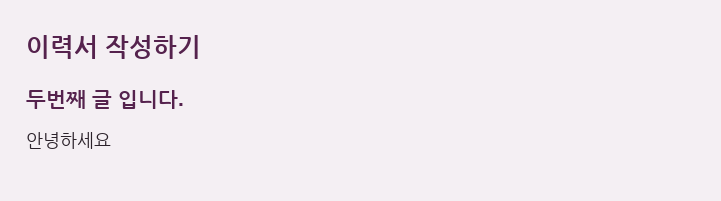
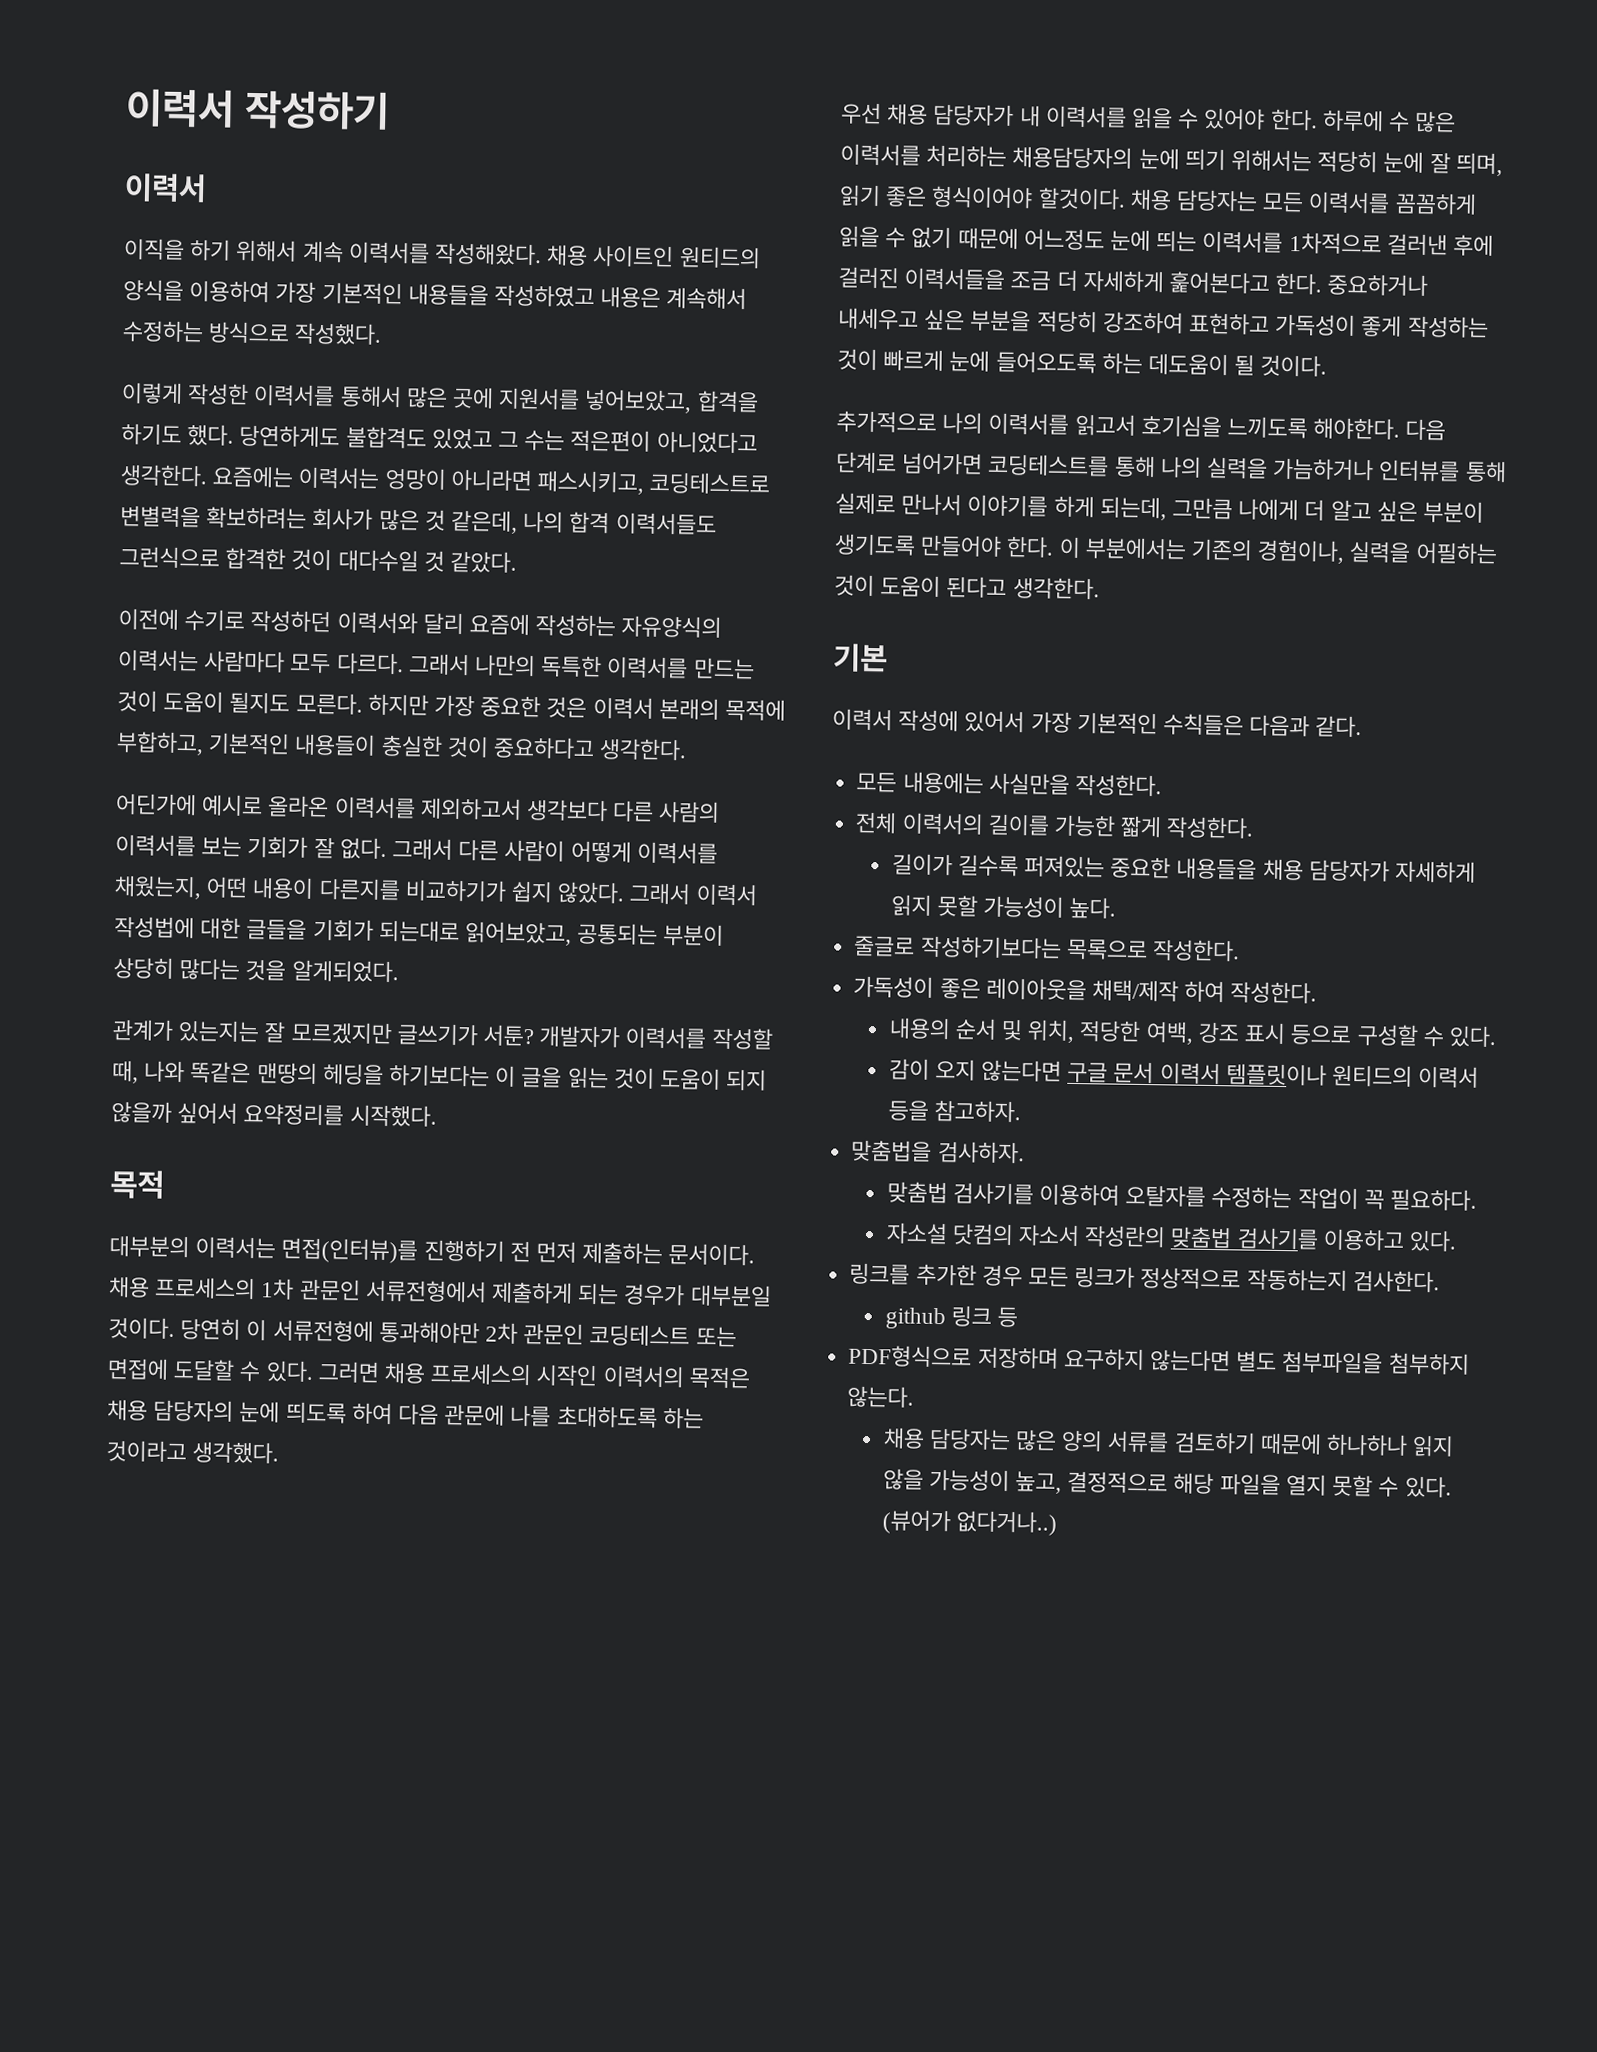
  이력서 작성하기
- 두번째 글 입니다.
- 안녕하세요
+ 이력서
+ 이직을 하기 위해서 계속 이력서를 작성해왔다. 채용 사이트인 원티드의 양식을 이용하여 가장 기본적인 내용들을 작성하였고 내용은 계속해서 수정하는 방식으로 작성했다.
+ 이렇게 작성한 이력서를 통해서 많은 곳에 지원서를 넣어보았고, 합격을 하기도 했다. 당연하게도 불합격도 있었고 그 수는 적은편이 아니었다고 생각한다. 요즘에는 이력서는 엉망이 아니라면 패스시키고, 코딩테스트로 변별력을 확보하려는 회사가 많은 것 같은데, 나의 합격 이력서들도 그런식으로 합격한 것이 대다수일 것 같았다.
+ 이전에 수기로 작성하던 이력서와 달리 요즘에 작성하는 자유양식의 이력서는 사람마다 모두 다르다. 그래서 나만의 독특한 이력서를 만드는 것이 도움이 될지도 모른다. 하지만 가장 중요한 것은 이력서 본래의 목적에 부합하고, 기본적인 내용들이 충실한 것이 중요하다고 생각한다.
+ 어딘가에 예시로 올라온 이력서를 제외하고서 생각보다 다른 사람의 이력서를 보는 기회가 잘 없다. 그래서 다른 사람이 어떻게 이력서를 채웠는지, 어떤 내용이 다른지를 비교하기가 쉽지 않았다. 그래서 이력서 작성법에 대한 글들을 기회가 되는대로 읽어보았고, 공통되는 부분이 상당히 많다는 것을 알게되었다.
+ 관계가 있는지는 잘 모르겠지만 글쓰기가 서툰? 개발자가 이력서를 작성할 때, 나와 똑같은 맨땅의 헤딩을 하기보다는 이 글을 읽는 것이 도움이 되지 않을까 싶어서 요약정리를 시작했다.
+ 목적
+ 대부분의 이력서는 면접(인터뷰)를 진행하기 전 먼저 제출하는 문서이다. 채용 프로세스의 1차 관문인 서류전형에서 제출하게 되는 경우가 대부분일 것이다. 당연히 이 서류전형에 통과해야만 2차 관문인 코딩테스트 또는 면접에 도달할 수 있다. 그러면 채용 프로세스의 시작인 이력서의 목적은 채용 담당자의 눈에 띄도록 하여 다음 관문에 나를 초대하도록 하는 것이라고 생각했다.
+ 우선 채용 담당자가 내 이력서를 읽을 수 있어야 한다. 하루에 수 많은 이력서를 처리하는 채용담당자의 눈에 띄기 위해서는 적당히 눈에 잘 띄며, 읽기 좋은 형식이어야 할것이다. 채용 담당자는 모든 이력서를 꼼꼼하게 읽을 수 없기 때문에 어느정도 눈에 띄는 이력서를 1차적으로 걸러낸 후에 걸러진 이력서들을 조금 더 자세하게 훑어본다고 한다. 중요하거나 내세우고 싶은 부분을 적당히 강조하여 표현하고 가독성이 좋게 작성하는 것이 빠르게 눈에 들어오도록 하는 데도움이 될 것이다.
+ 추가적으로 나의 이력서를 읽고서 호기심을 느끼도록 해야한다. 다음 단계로 넘어가면 코딩테스트를 통해 나의 실력을 가늠하거나 인터뷰를 통해 실제로 만나서 이야기를 하게 되는데, 그만큼 나에게 더 알고 싶은 부분이 생기도록 만들어야 한다. 이 부분에서는 기존의 경험이나, 실력을 어필하는 것이 도움이 된다고 생각한다.
+ 기본
+ 이력서 작성에 있어서 가장 기본적인 수칙들은 다음과 같다.
+ 모든 내용에는 사실만을 작성한다.
+ 전체 이력서의 길이를 가능한 짧게 작성한다.
+ 길이가 길수록 퍼져있는 중요한 내용들을 채용 담당자가 자세하게 읽지 못할 가능성이 높다.
+ 줄글로 작성하기보다는 목록으로 작성한다.
+ 가독성이 좋은 레이아웃을 채택/제작 하여 작성한다.
+ 내용의 순서 및 위치, 적당한 여백, 강조 표시 등으로 구성할 수 있다.
+ 감이 오지 않는다면 구글 문서 이력서 템플릿이나 원티드의 이력서 등을 참고하자.
+ 맞춤법을 검사하자.
+ 맞춤법 검사기를 이용하여 오탈자를 수정하는 작업이 꼭 필요하다.
+ 자소설 닷컴의 자소서 작성란의 맞춤법 검사기를 이용하고 있다.
+ 링크를 추가한 경우 모든 링크가 정상적으로 작동하는지 검사한다.
+ github 링크 등
+ PDF형식으로 저장하며 요구하지 않는다면 별도 첨부파일을 첨부하지 않는다.
+ 채용 담당자는 많은 양의 서류를 검토하기 때문에 하나하나 읽지 않을 가능성이 높고, 결정적으로 해당 파일을 열지 못할 수 있다. (뷰어가 없다거나..)

